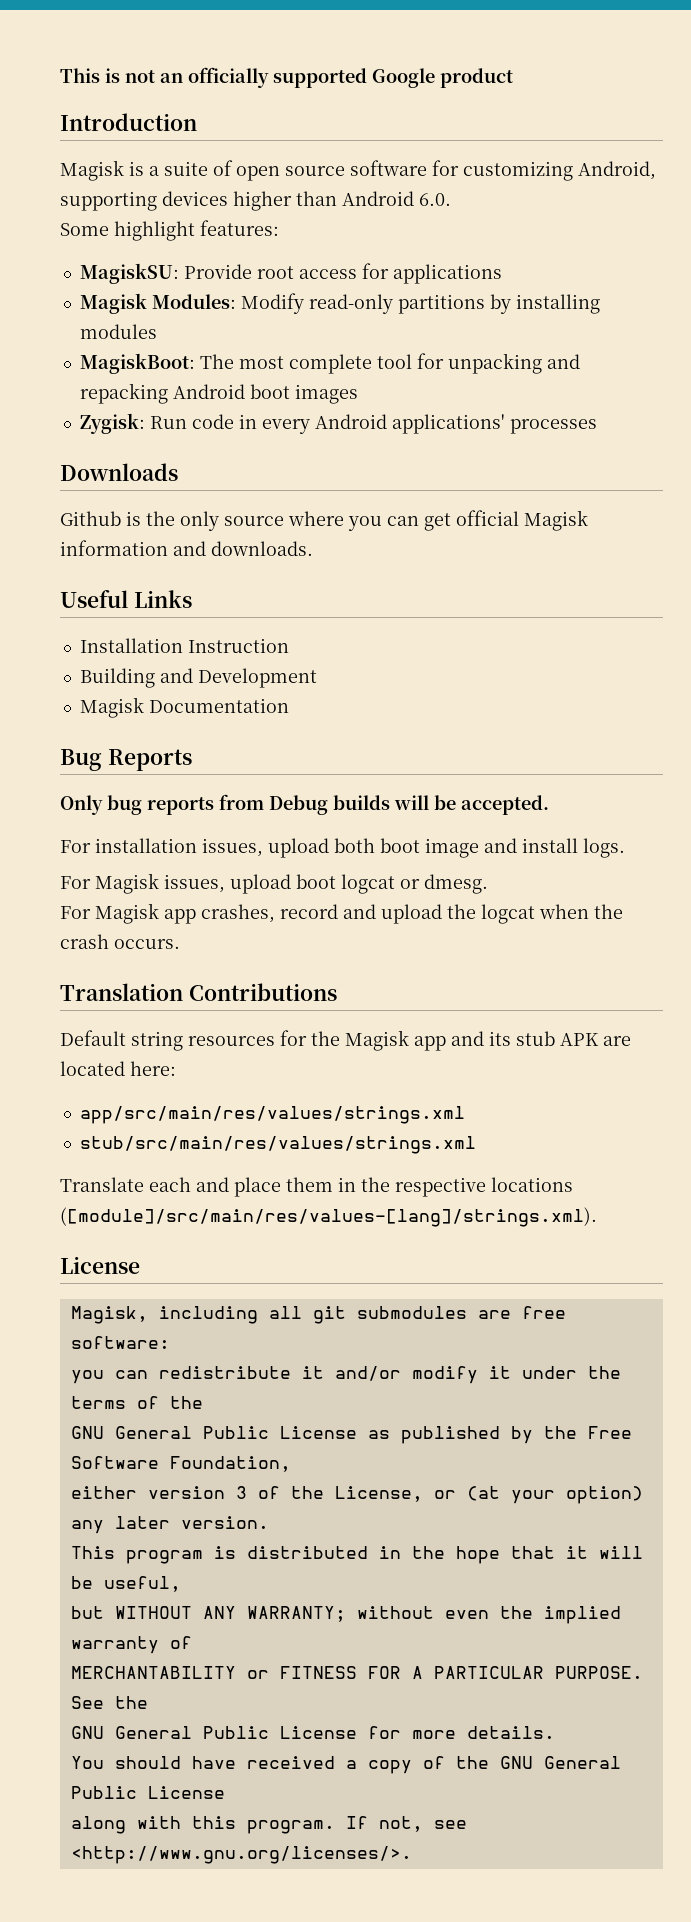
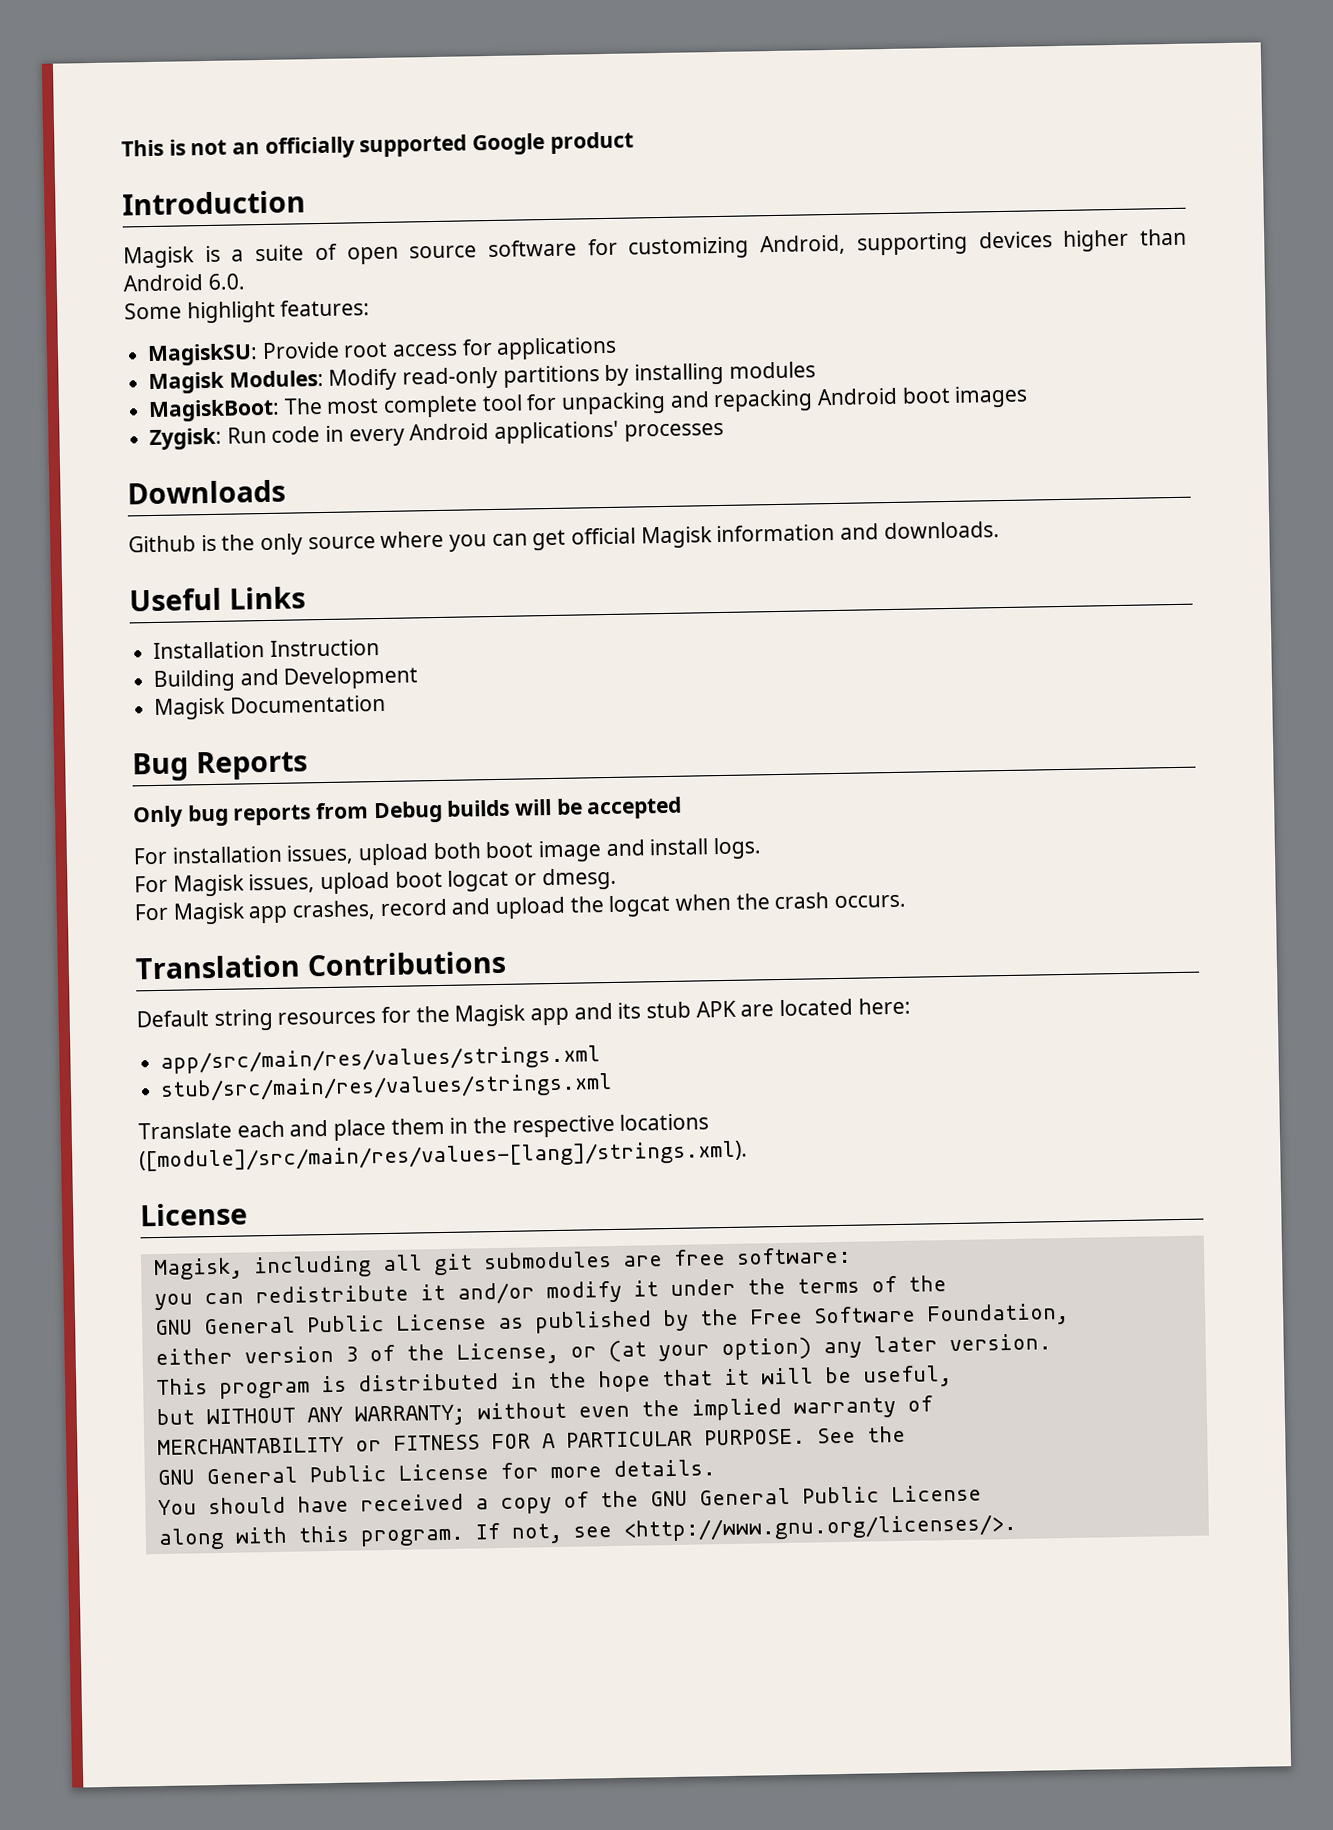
- Only bug reports from Debug builds will be accepted.
+ Only bug reports from Debug builds will be accepted

